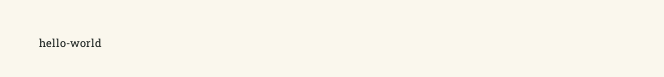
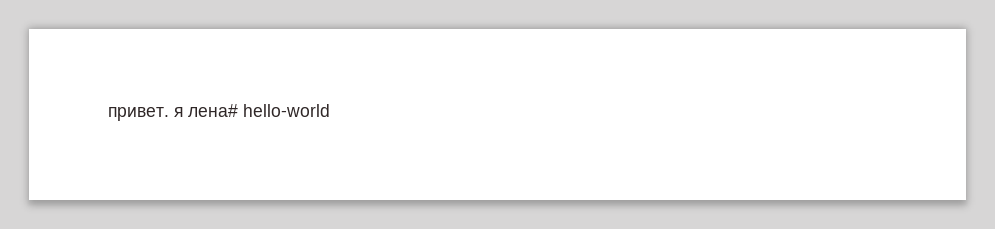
- hello-world
+ привет. я лена# hello-world

